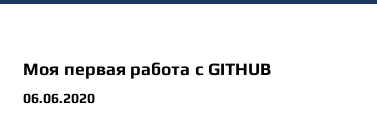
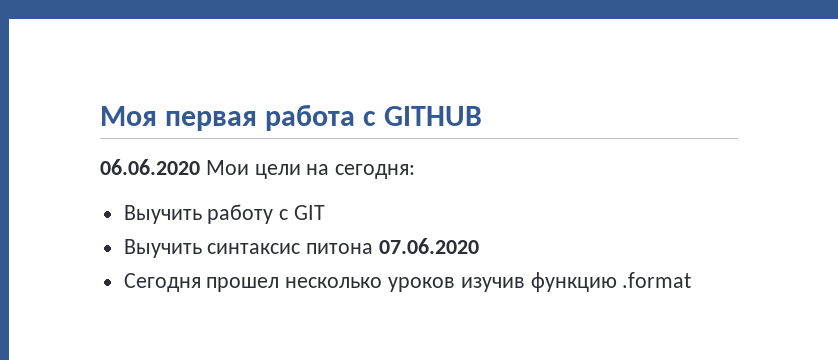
- 06.06.2020
+ 06.06.2020 Мои цели на сегодня:
+ Выучить работу с GIT
+ Выучить синтаксис питона 07.06.2020
+ Сегодня прошел несколько уроков изучив функцию .format

